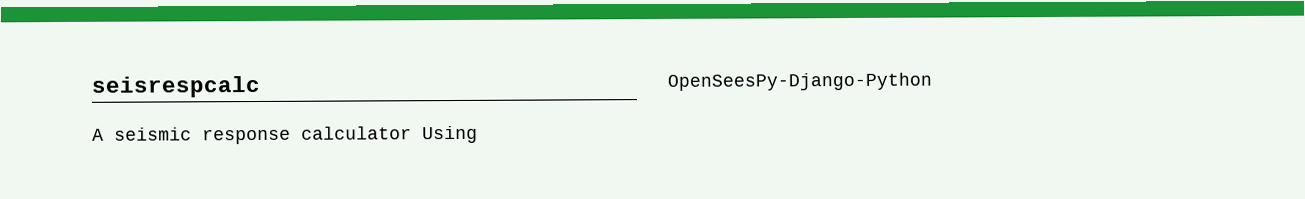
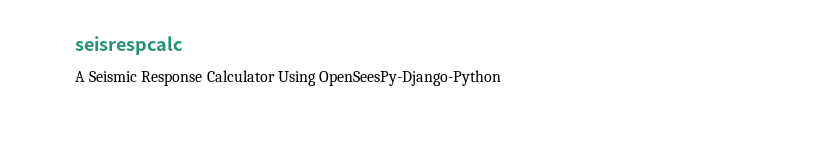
- A seismic response calculator Using OpenSeesPy-Django-Python
+ A Seismic Response Calculator Using OpenSeesPy-Django-Python

